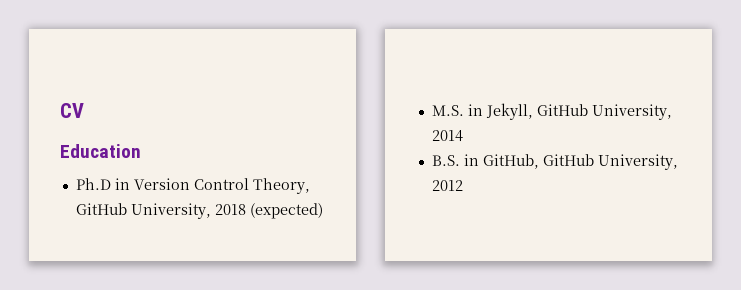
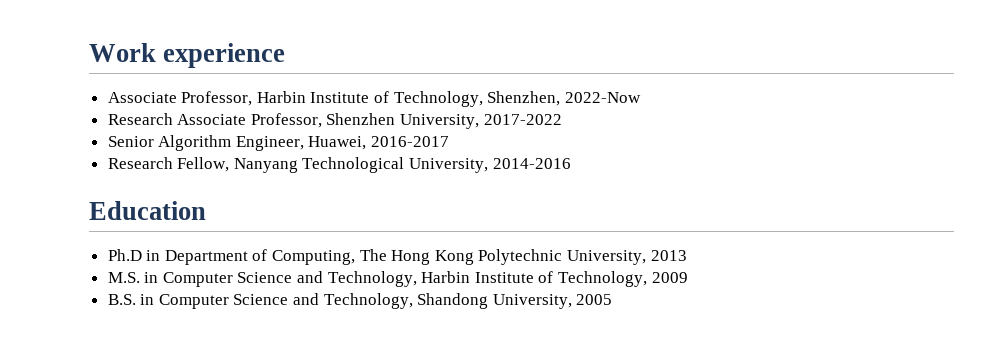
- CV
+ Work experience
+ Associate Professor, Harbin Institute of Technology, Shenzhen, 2022-Now
+ Research Associate Professor, Shenzhen University, 2017-2022
+ Senior Algorithm Engineer, Huawei, 2016-2017
+ Research Fellow, Nanyang Technological University, 2014-2016
  Education
- Ph.D in Version Control Theory, GitHub University, 2018 (expected)
- M.S. in Jekyll, GitHub University, 2014
- B.S. in GitHub, GitHub University, 2012
+ Ph.D in Department of Computing, The Hong Kong Polytechnic University, 2013
+ M.S. in Computer Science and Technology, Harbin Institute of Technology, 2009
+ B.S. in Computer Science and Technology, Shandong University, 2005

